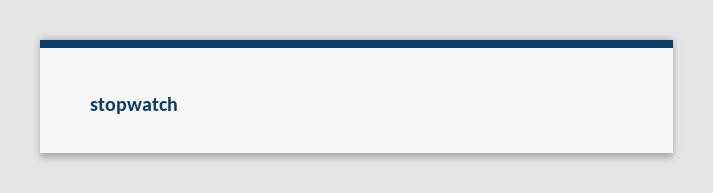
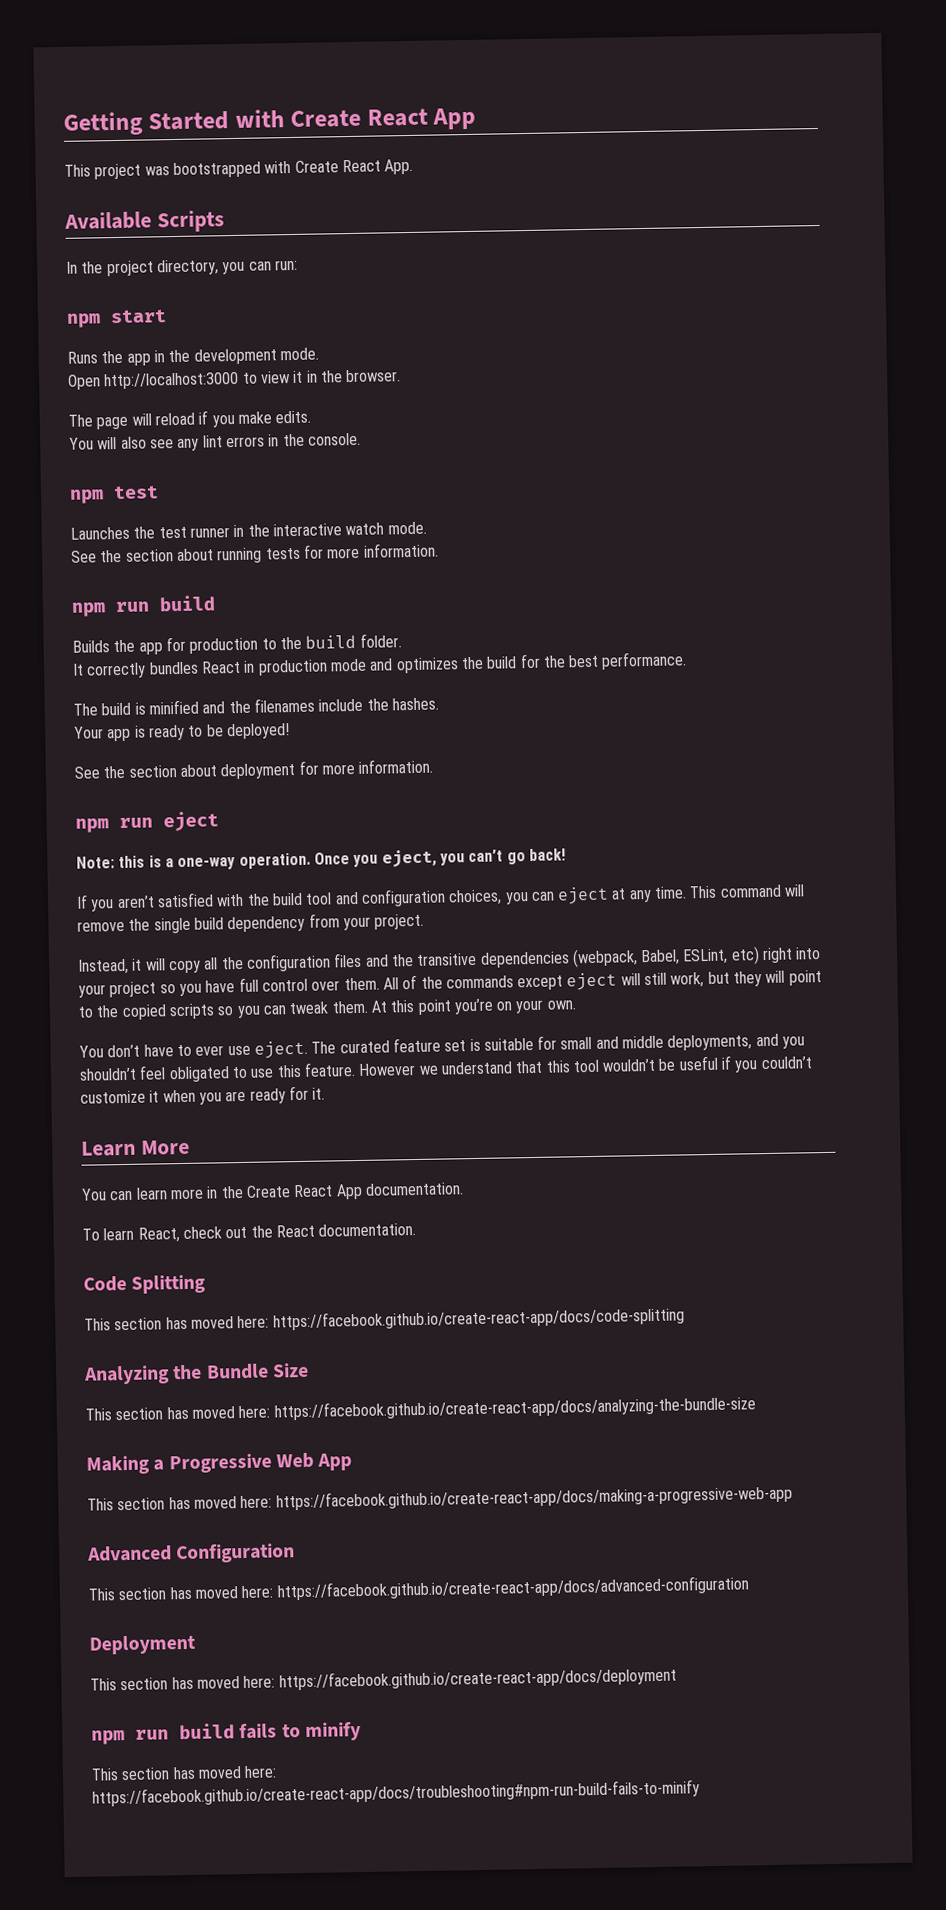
- stopwatch
+ Getting Started with Create React App
+ This project was bootstrapped with Create React App.
+ Available Scripts
+ In the project directory, you can run:
+ npm start
+ Runs the app in the development mode.
+ Open http://localhost:3000 to view it in the browser.
+ The page will reload if you make edits.
+ You will also see any lint errors in the console.
+ npm test
+ Launches the test runner in the interactive watch mode.
+ See the section about running tests for more information.
+ npm run build
+ Builds the app for production to the build folder.
+ It correctly bundles React in production mode and optimizes the build for the best performance.
+ The build is minified and the filenames include the hashes.
+ Your app is ready to be deployed!
+ See the section about deployment for more information.
+ npm run eject
+ Note: this is a one-way operation. Once you eject, you can’t go back!
+ If you aren’t satisfied with the build tool and configuration choices, you can eject at any time. This command will remove the single build dependency from your project.
+ Instead, it will copy all the configuration files and the transitive dependencies (webpack, Babel, ESLint, etc) right into your project so you have full control over them. All of the commands except eject will still work, but they will point to the copied scripts so you can tweak them. At this point you’re on your own.
+ You don’t have to ever use eject. The curated feature set is suitable for small and middle deployments, and you shouldn’t feel obligated to use this feature. However we understand that this tool wouldn’t be useful if you couldn’t customize it when you are ready for it.
+ Learn More
+ You can learn more in the Create React App documentation.
+ To learn React, check out the React documentation.
+ Code Splitting
+ This section has moved here: https://facebook.github.io/create-react-app/docs/code-splitting
+ Analyzing the Bundle Size
+ This section has moved here: https://facebook.github.io/create-react-app/docs/analyzing-the-bundle-size
+ Making a Progressive Web App
+ This section has moved here: https://facebook.github.io/create-react-app/docs/making-a-progressive-web-app
+ Advanced Configuration
+ This section has moved here: https://facebook.github.io/create-react-app/docs/advanced-configuration
+ Deployment
+ This section has moved here: https://facebook.github.io/create-react-app/docs/deployment
+ npm run build fails to minify
+ This section has moved here: https://facebook.github.io/create-react-app/docs/troubleshooting#npm-run-build-fails-to-minify

